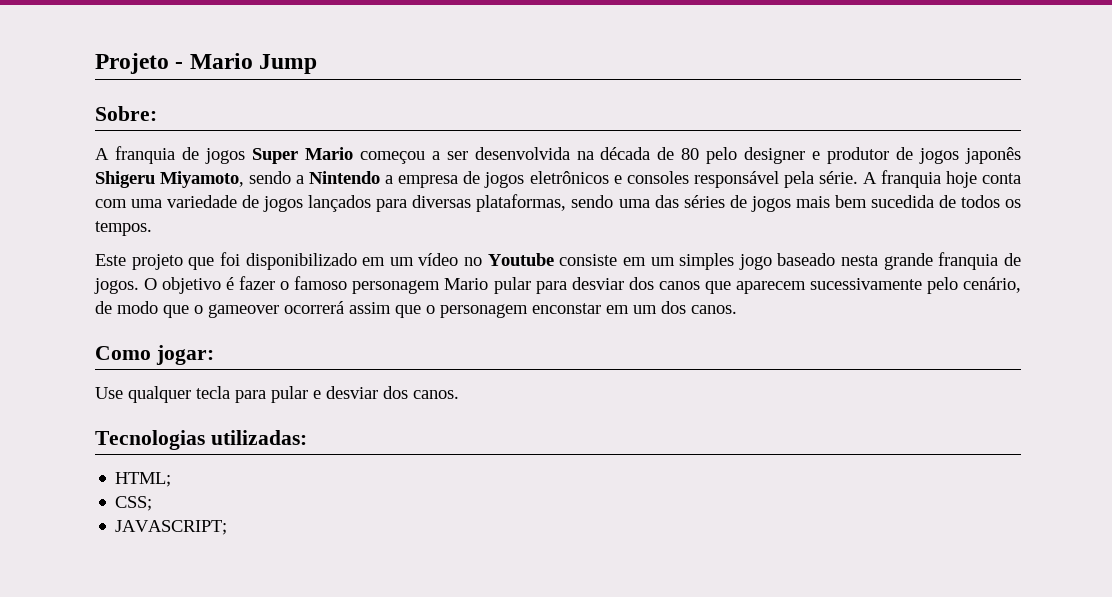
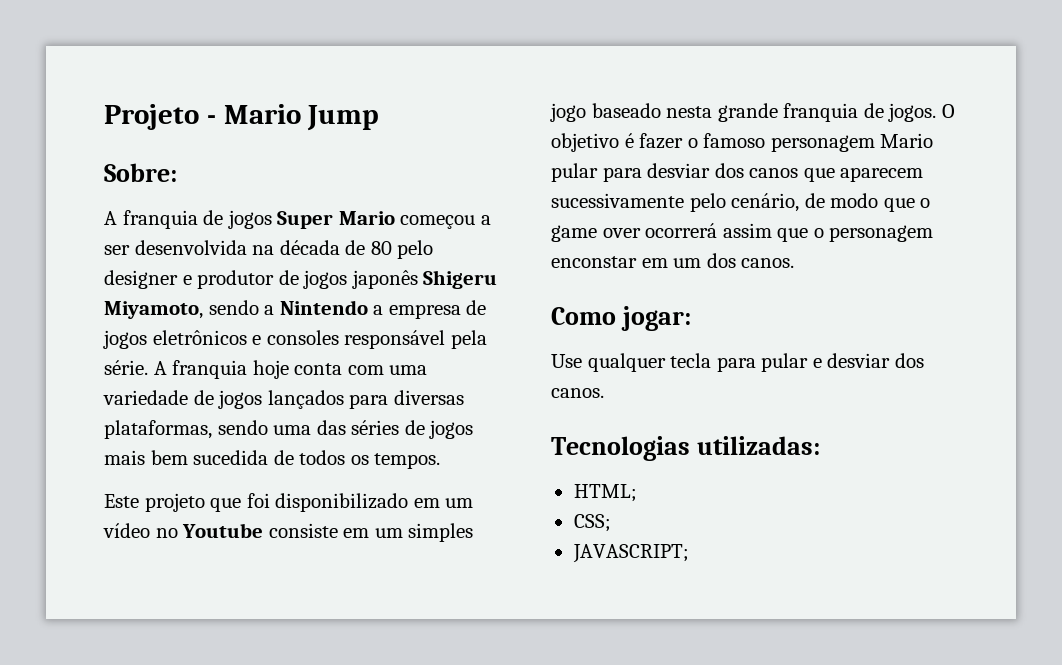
- O objetivo é fazer o famoso personagem Mario pular para desviar dos canos que aparecem sucessivamente pelo cenário, de modo que o gameover ocorrerá assim que o personagem enconstar em um dos canos.
+ O objetivo é fazer o famoso personagem Mario pular para desviar dos canos que aparecem sucessivamente pelo cenário, de modo que o game over ocorrerá assim que o personagem enconstar em um dos canos.

